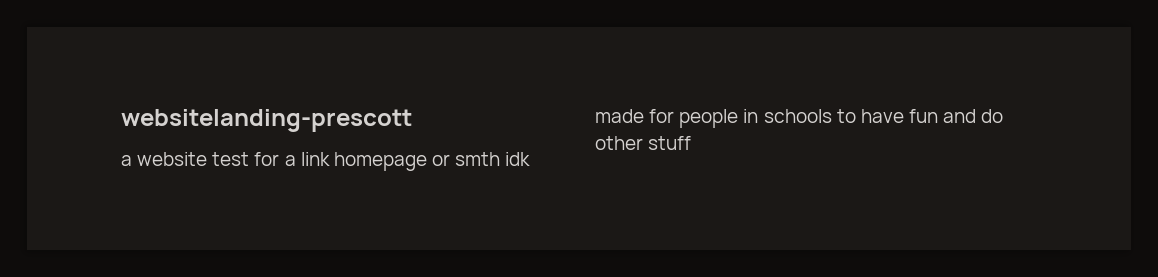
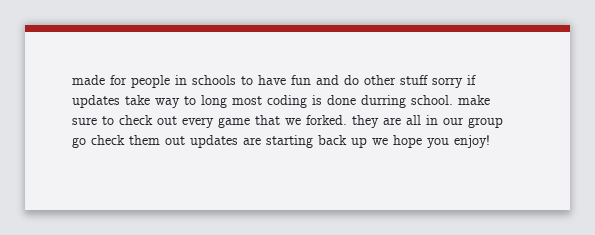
- websitelanding-prescott
- a website test for a link homepage or smth idk made for people in schools to have fun and do other stuff
+ made for people in schools to have fun and do other stuff sorry if updates take way to long most coding is done durring school. make sure to check out every game that we forked. they are all in our group go check them out updates are starting back up we hope you enjoy!

